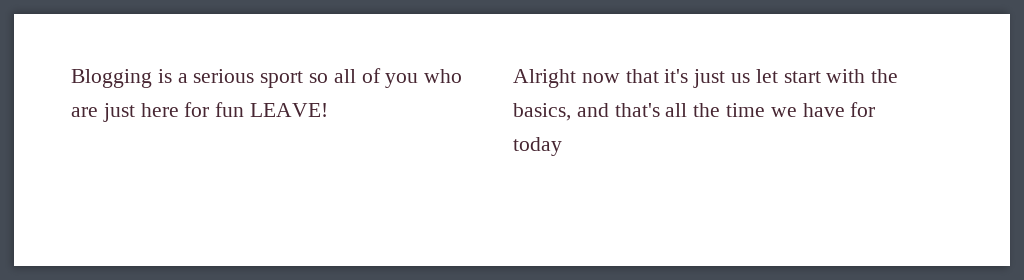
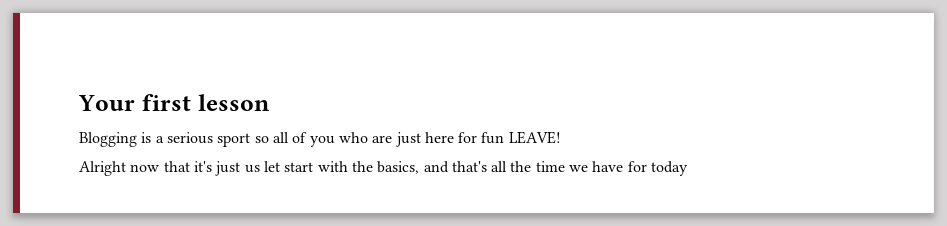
+ Your first lesson

